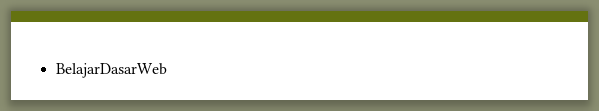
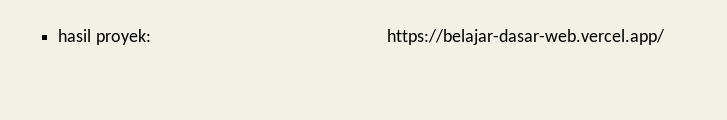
- BelajarDasarWeb
+ hasil proyek: https://belajar-dasar-web.vercel.app/

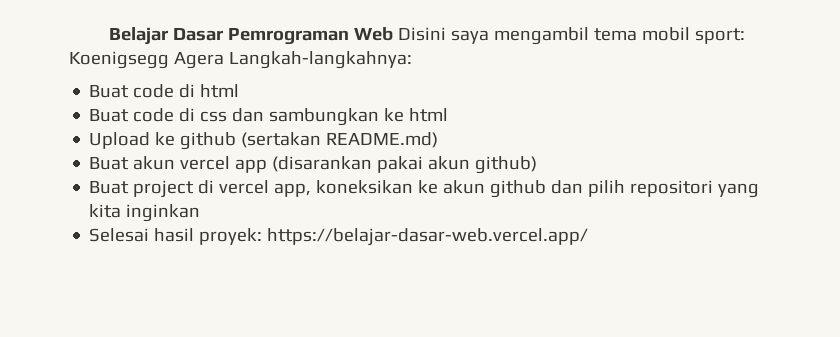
- hasil proyek: https://belajar-dasar-web.vercel.app/
+ Belajar Dasar Pemrograman Web Disini saya mengambil tema mobil sport: Koenigsegg Agera Langkah-langkahnya:
+ Buat code di html
+ Buat code di css dan sambungkan ke html
+ Upload ke github (sertakan README.md)
+ Buat akun vercel app (disarankan pakai akun github)
+ Buat project di vercel app, koneksikan ke akun github dan pilih repositori yang kita inginkan
+ Selesai hasil proyek: https://belajar-dasar-web.vercel.app/

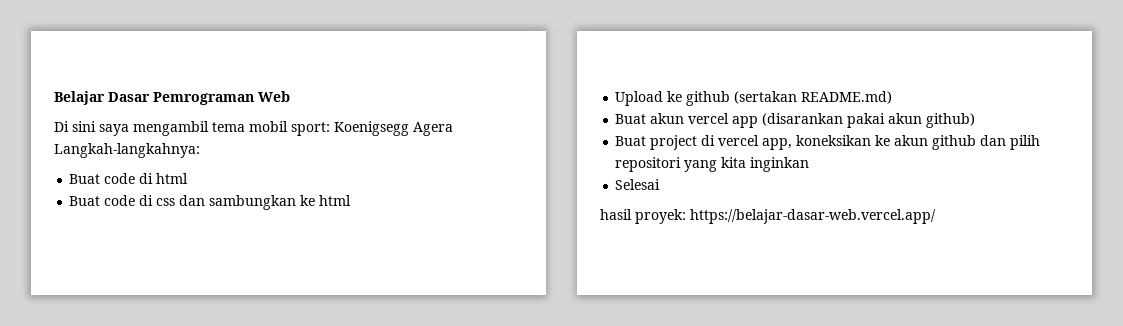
- Belajar Dasar Pemrograman Web Disini saya mengambil tema mobil sport: Koenigsegg Agera Langkah-langkahnya:
+ Belajar Dasar Pemrograman Web
+ Di sini saya mengambil tema mobil sport: Koenigsegg Agera Langkah-langkahnya:
- Selesai hasil proyek: https://belajar-dasar-web.vercel.app/
+ Selesai
+ hasil proyek: https://belajar-dasar-web.vercel.app/

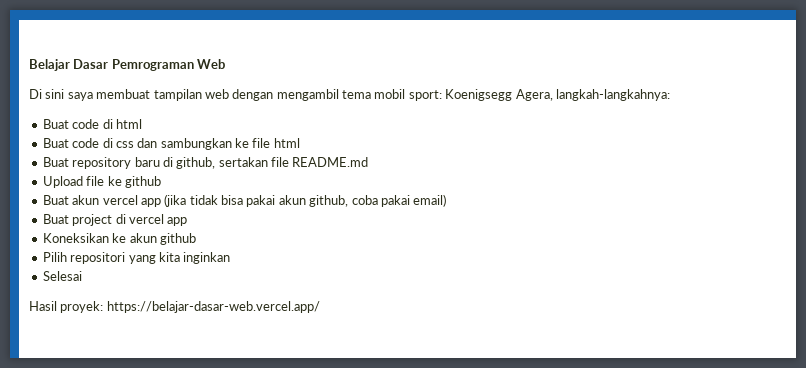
- Di sini saya mengambil tema mobil sport: Koenigsegg Agera Langkah-langkahnya:
+ Di sini saya membuat tampilan web dengan mengambil tema mobil sport: Koenigsegg Agera, langkah-langkahnya:
- Buat code di css dan sambungkan ke html
+ Buat code di css dan sambungkan ke file html
+ Buat repository baru di github, sertakan file README.md
- Upload ke github (sertakan README.md)
+ Upload file ke github
- Buat akun vercel app (disarankan pakai akun github)
+ Buat akun vercel app (jika tidak bisa pakai akun github, coba pakai email)
- Buat project di vercel app, koneksikan ke akun github dan pilih repositori yang kita inginkan
+ Buat project di vercel app
+ Koneksikan ke akun github
+ Pilih repositori yang kita inginkan
- hasil proyek: https://belajar-dasar-web.vercel.app/
+ Hasil proyek: https://belajar-dasar-web.vercel.app/

